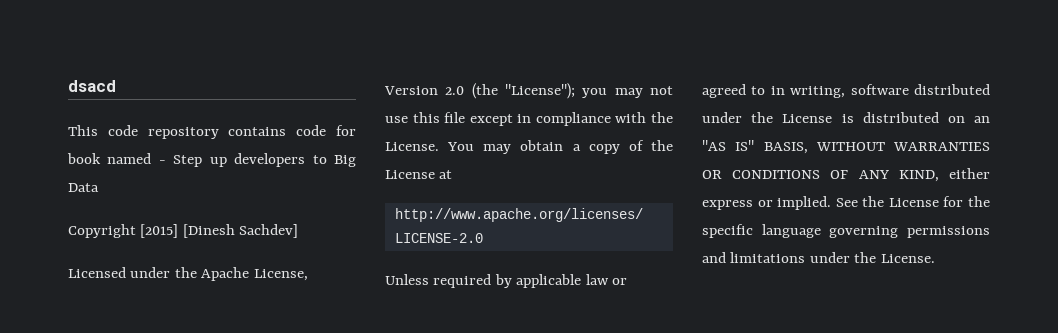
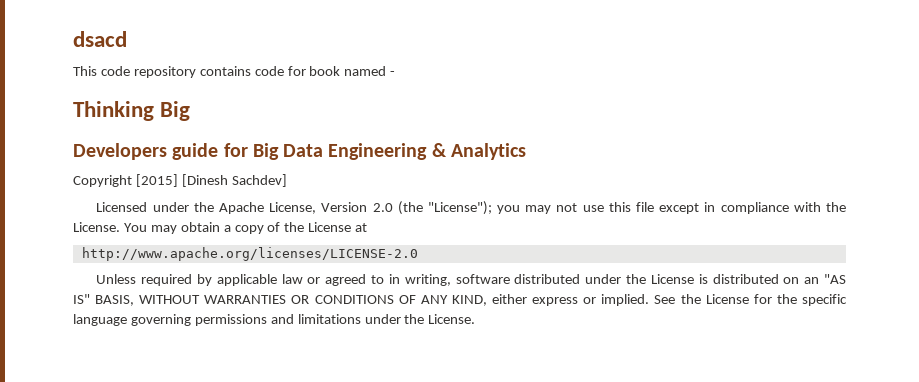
- This code repository contains code for book named - Step up developers to Big Data
+ This code repository contains code for book named -
+ Thinking Big
+ Developers guide for Big Data Engineering & Analytics

